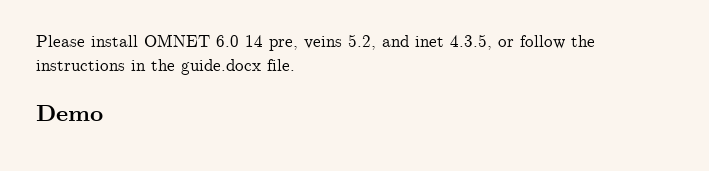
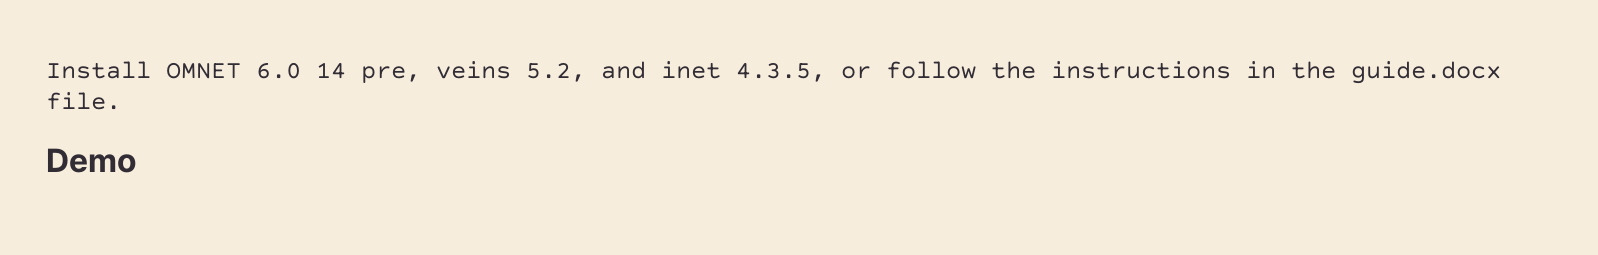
- Please install OMNET 6.0 14 pre, veins 5.2, and inet 4.3.5, or follow the instructions in the guide.docx file.
+ Install OMNET 6.0 14 pre, veins 5.2, and inet 4.3.5, or follow the instructions in the guide.docx file.

